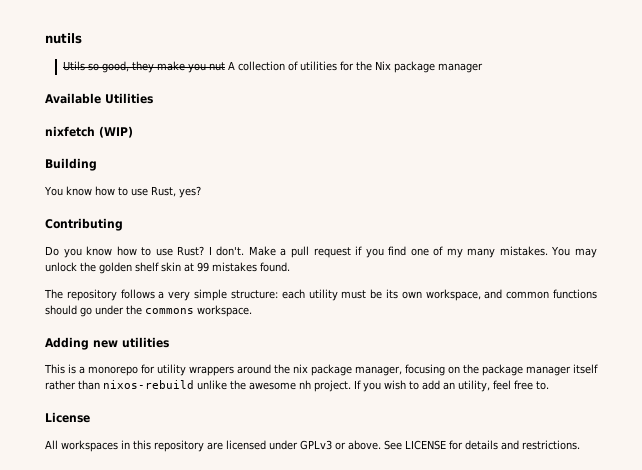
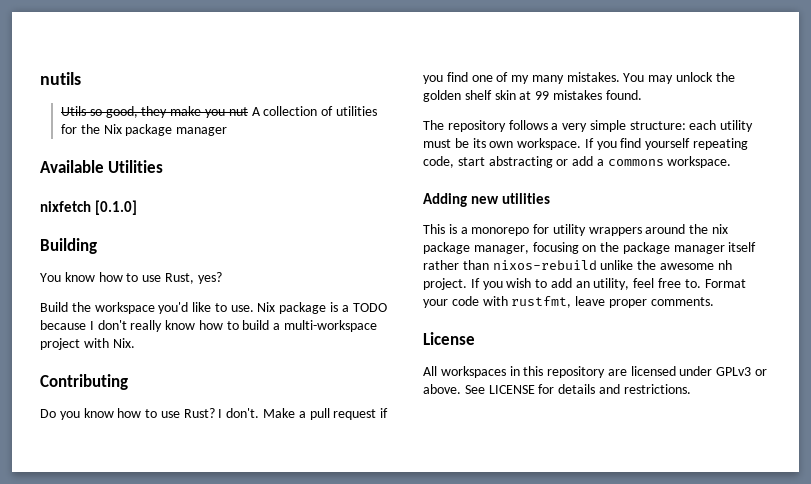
- nixfetch (WIP)
+ nixfetch [0.1.0]
+ Build the workspace you'd like to use. Nix package is a TODO because I don't really know how to build a multi-workspace project with Nix.
- The repository follows a very simple structure: each utility must be its own workspace, and common functions should go under the commons workspace.
+ The repository follows a very simple structure: each utility must be its own workspace. If you find yourself repeating code, start abstracting or add a commons workspace.
+ Format your code with rustfmt, leave proper comments.

